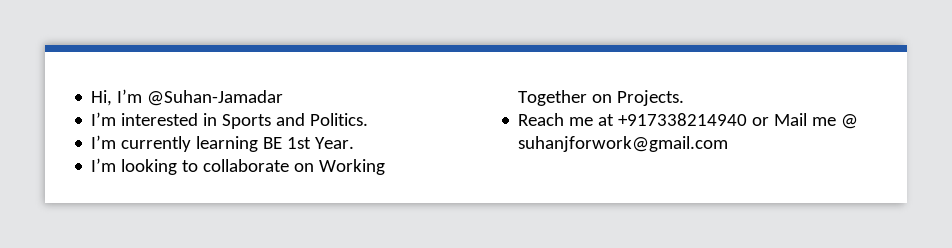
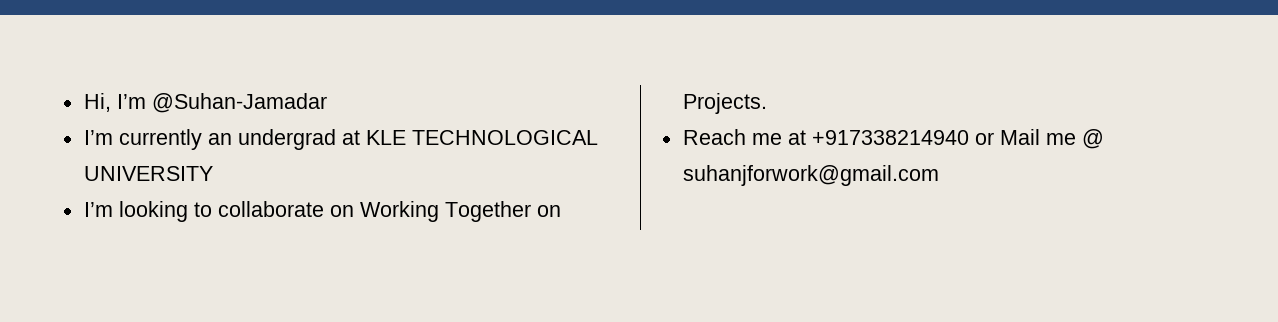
- I’m interested in Sports and Politics.
- I’m currently learning BE 1st Year.
+ I’m currently an undergrad at KLE TECHNOLOGICAL UNIVERSITY

